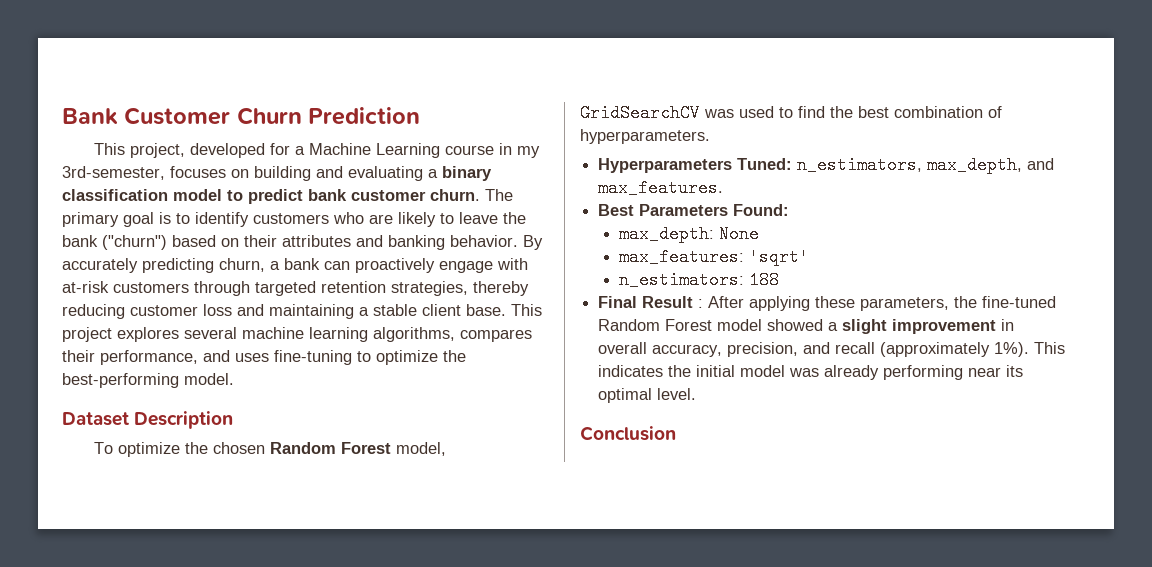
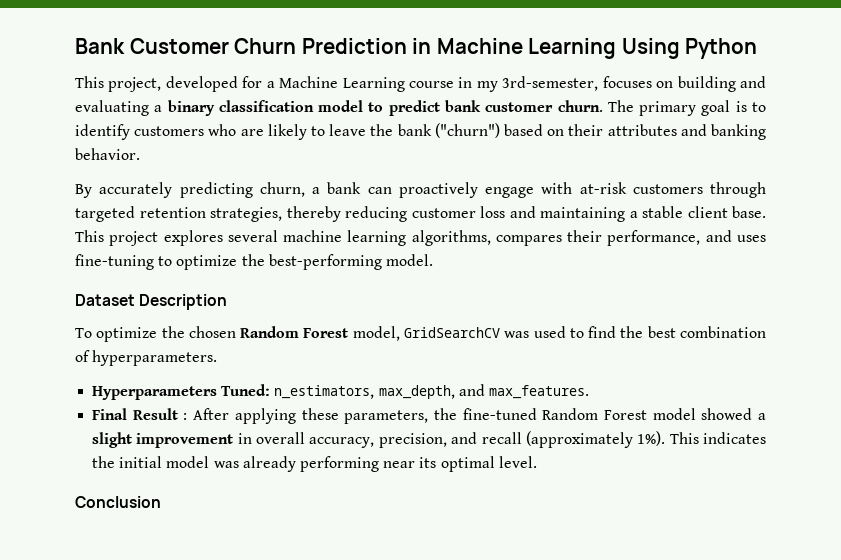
- Bank Customer Churn Prediction
+ Bank Customer Churn Prediction in Machine Learning Using Python
- The primary goal is to identify customers who are likely to leave the bank ("churn") based on their attributes and banking behavior. By accurately predicting churn, a bank can proactively engage with at-risk customers through targeted retention strategies, thereby reducing customer loss and maintaining a stable client base.
+ The primary goal is to identify customers who are likely to leave the bank ("churn") based on their attributes and banking behavior.
+ By accurately predicting churn, a bank can proactively engage with at-risk customers through targeted retention strategies, thereby reducing customer loss and maintaining a stable client base.
- Best Parameters Found:
- max_depth: None
- max_features: 'sqrt'
- n_estimators: 188

